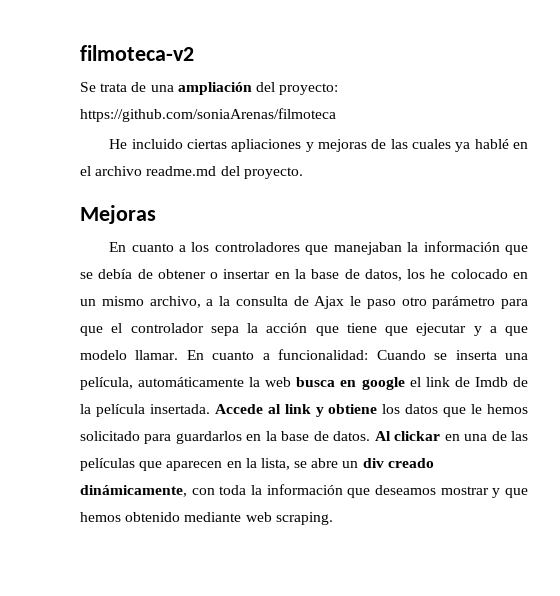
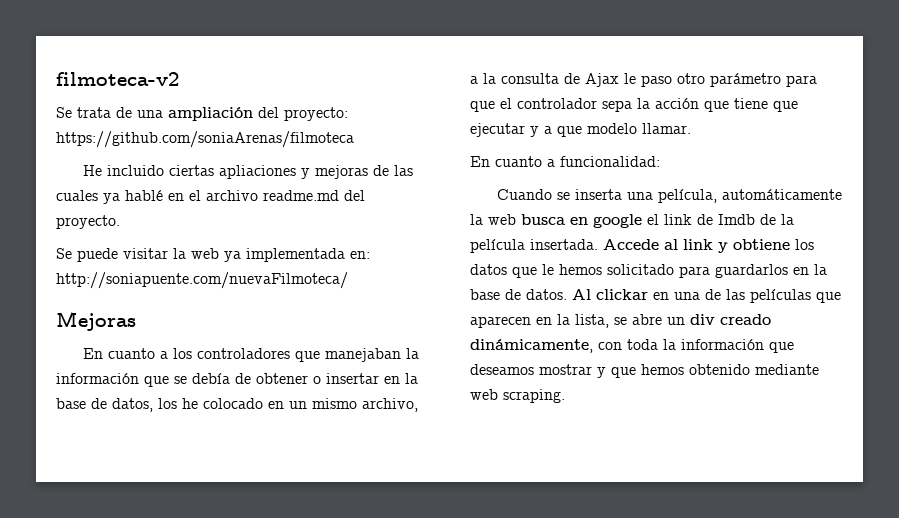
+ Se puede visitar la web ya implementada en: http://soniapuente.com/nuevaFilmoteca/
- En cuanto a los controladores que manejaban la información que se debía de obtener o insertar en la base de datos, los he colocado en un mismo archivo, a la consulta de Ajax le paso otro parámetro para que el controlador sepa la acción que tiene que ejecutar y a que modelo llamar. En cuanto a funcionalidad: Cuando se inserta una película, automáticamente la web busca en google el link de Imdb de la película insertada.
+ En cuanto a los controladores que manejaban la información que se debía de obtener o insertar en la base de datos, los he colocado en un mismo archivo, a la consulta de Ajax le paso otro parámetro para que el controlador sepa la acción que tiene que ejecutar y a que modelo llamar.
+ En cuanto a funcionalidad:
+ Cuando se inserta una película, automáticamente la web busca en google el link de Imdb de la película insertada.

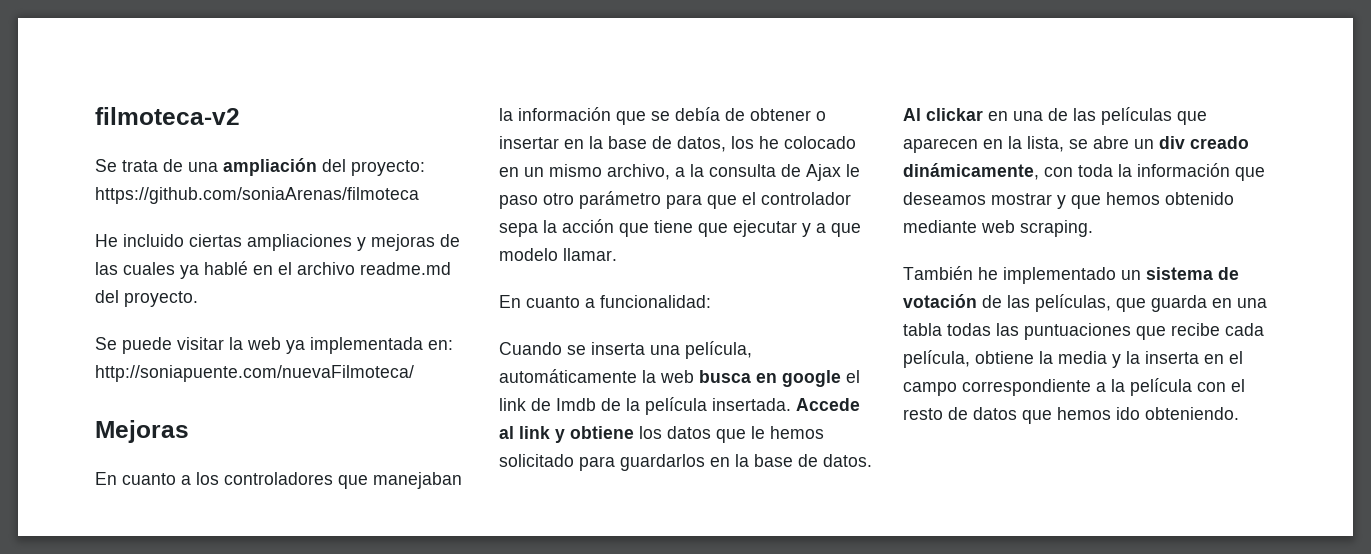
- He incluido ciertas apliaciones y mejoras de las cuales ya hablé en el archivo readme.md del proyecto.
+ He incluido ciertas ampliaciones y mejoras de las cuales ya hablé en el archivo readme.md del proyecto.
+ También he implementado un sistema de votación de las películas, que guarda en una tabla todas las puntuaciones que recibe cada película, obtiene la media y la inserta en el campo correspondiente a la película con el resto de datos que hemos ido obteniendo.

